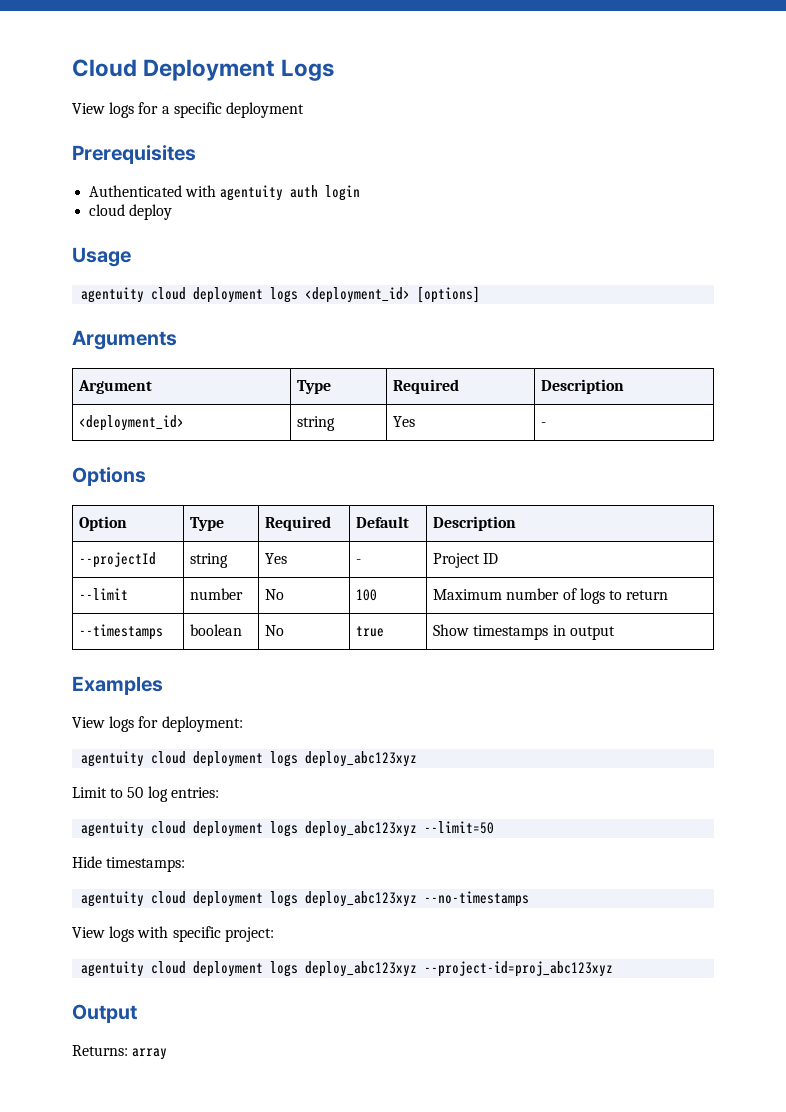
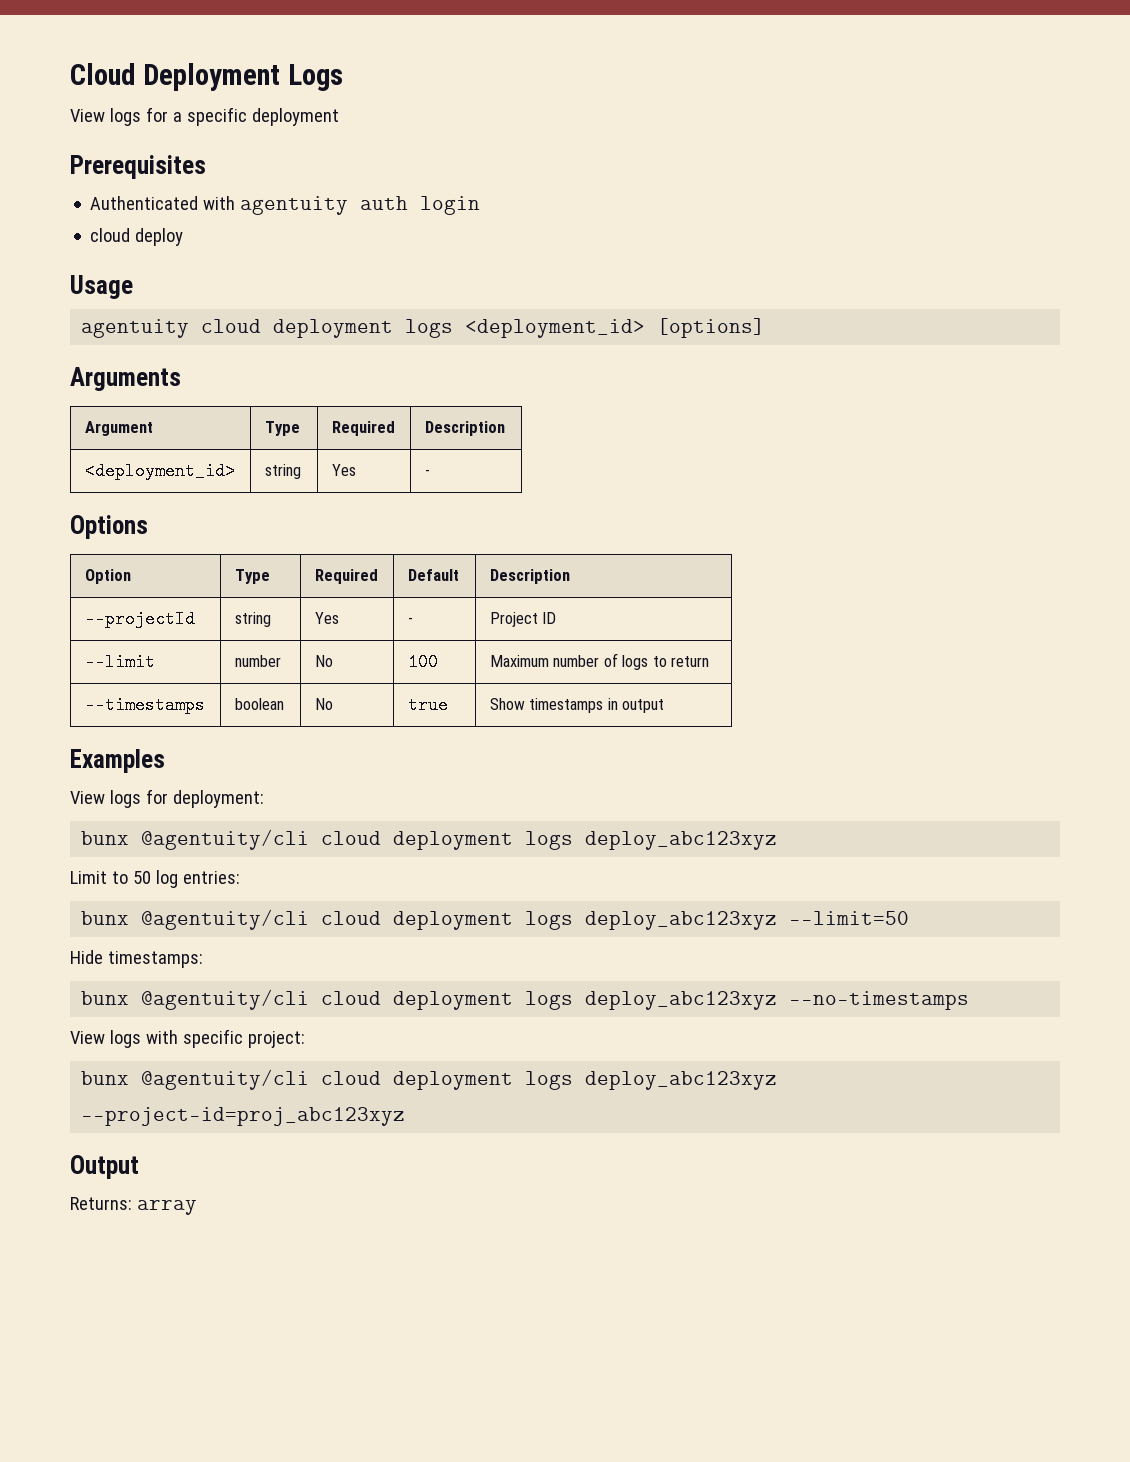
  View logs for deployment:
- agentuity cloud deployment logs deploy_abc123xyz
+ bunx @agentuity/cli cloud deployment logs deploy_abc123xyz
- agentuity cloud deployment logs deploy_abc123xyz --limit=50
+ bunx @agentuity/cli cloud deployment logs deploy_abc123xyz --limit=50
- agentuity cloud deployment logs deploy_abc123xyz --no-timestamps
+ bunx @agentuity/cli cloud deployment logs deploy_abc123xyz --no-timestamps
- agentuity cloud deployment logs deploy_abc123xyz --project-id=proj_abc123xyz
+ bunx @agentuity/cli cloud deployment logs deploy_abc123xyz --project-id=proj_abc123xyz

